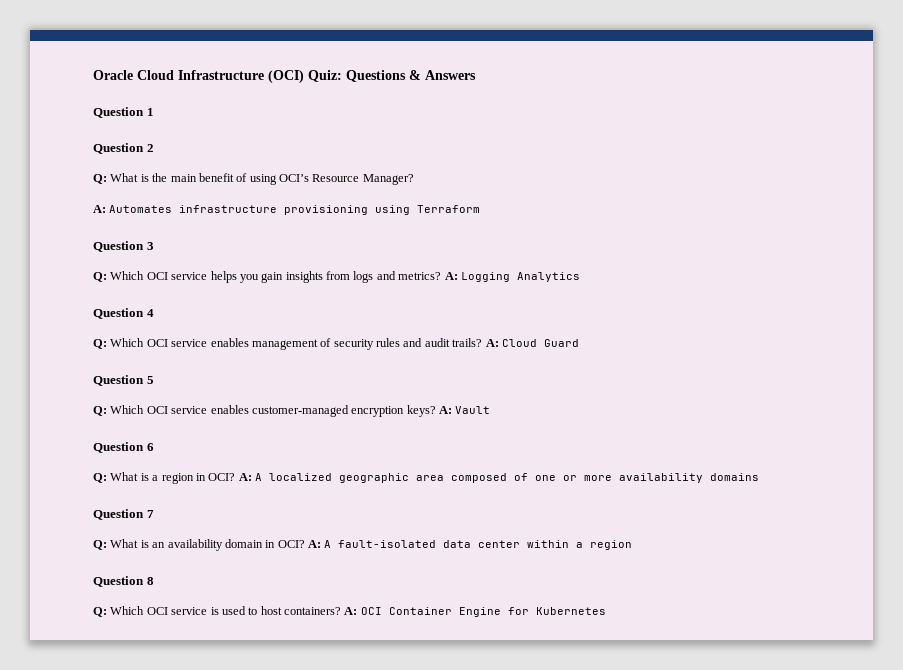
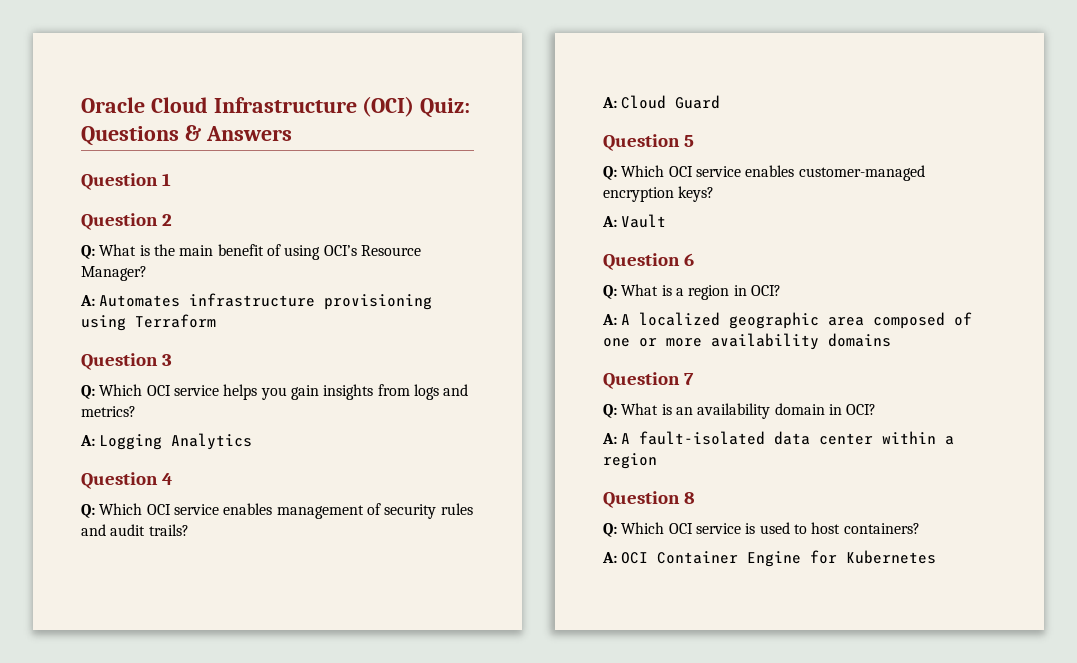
- Q: Which OCI service helps you gain insights from logs and metrics? A: Logging Analytics
+ Q: Which OCI service helps you gain insights from logs and metrics?
+ A: Logging Analytics
- Q: Which OCI service enables management of security rules and audit trails? A: Cloud Guard
+ Q: Which OCI service enables management of security rules and audit trails?
+ A: Cloud Guard
- Q: Which OCI service enables customer-managed encryption keys? A: Vault
+ Q: Which OCI service enables customer-managed encryption keys?
+ A: Vault
- Q: What is a region in OCI? A: A localized geographic area composed of one or more availability domains
+ Q: What is a region in OCI?
+ A: A localized geographic area composed of one or more availability domains
- Q: What is an availability domain in OCI? A: A fault-isolated data center within a region
+ Q: What is an availability domain in OCI?
+ A: A fault-isolated data center within a region
- Q: Which OCI service is used to host containers? A: OCI Container Engine for Kubernetes
+ Q: Which OCI service is used to host containers?
+ A: OCI Container Engine for Kubernetes

